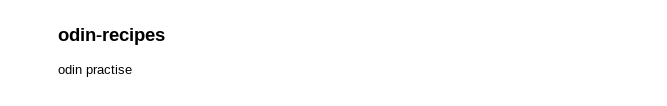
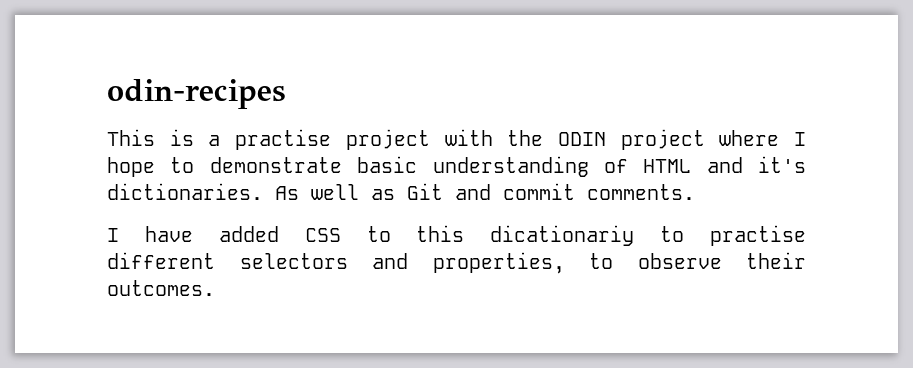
- odin practise
+ This is a practise project with the ODIN project where I hope to demonstrate basic understanding of HTML and it's dictionaries. As well as Git and commit comments.
+ I have added CSS to this dicationariy to practise different selectors and properties, to observe their outcomes.

